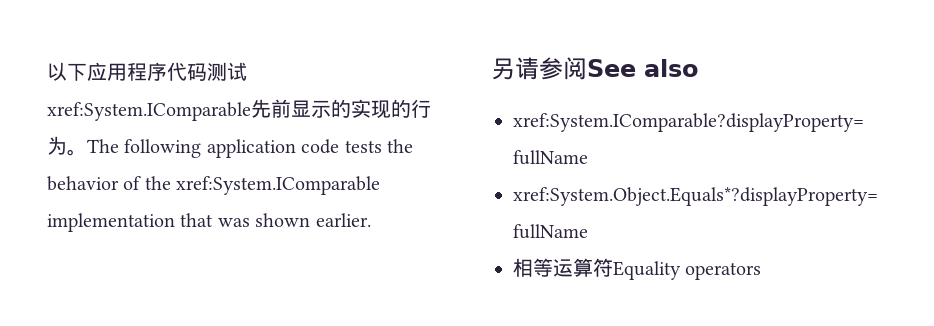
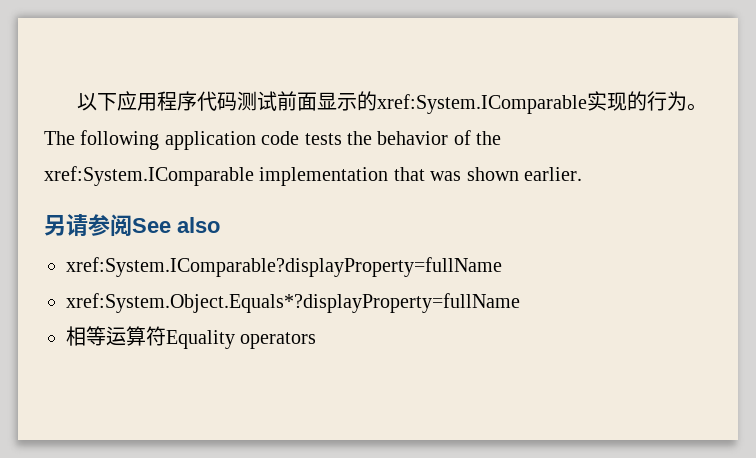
- 以下应用程序代码测试xref:System.IComparable先前显示的实现的行为。
+ 以下应用程序代码测试前面显示的xref:System.IComparable实现的行为。

